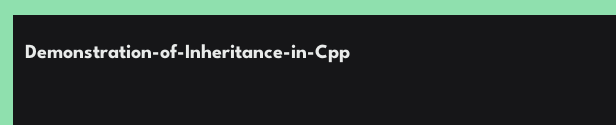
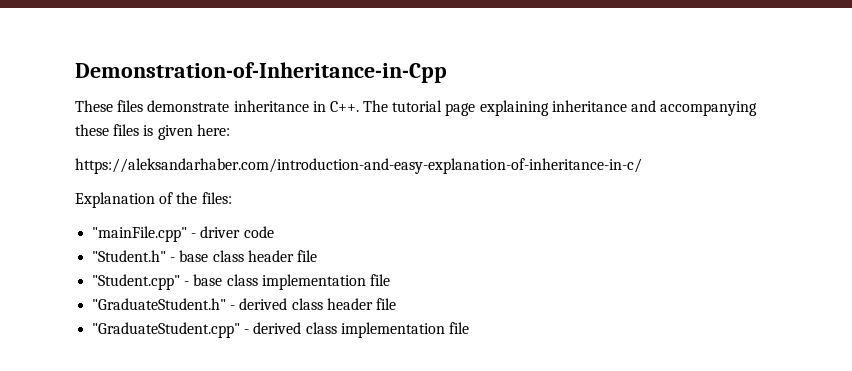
+ These files demonstrate inheritance in C++. The tutorial page explaining inheritance and accompanying these files is given here:
+ https://aleksandarhaber.com/introduction-and-easy-explanation-of-inheritance-in-c/
+ Explanation of the files:
+ "mainFile.cpp" - driver code
+ "Student.h" - base class header file
+ "Student.cpp" - base class implementation file
+ "GraduateStudent.h" - derived class header file
+ "GraduateStudent.cpp" - derived class implementation file

